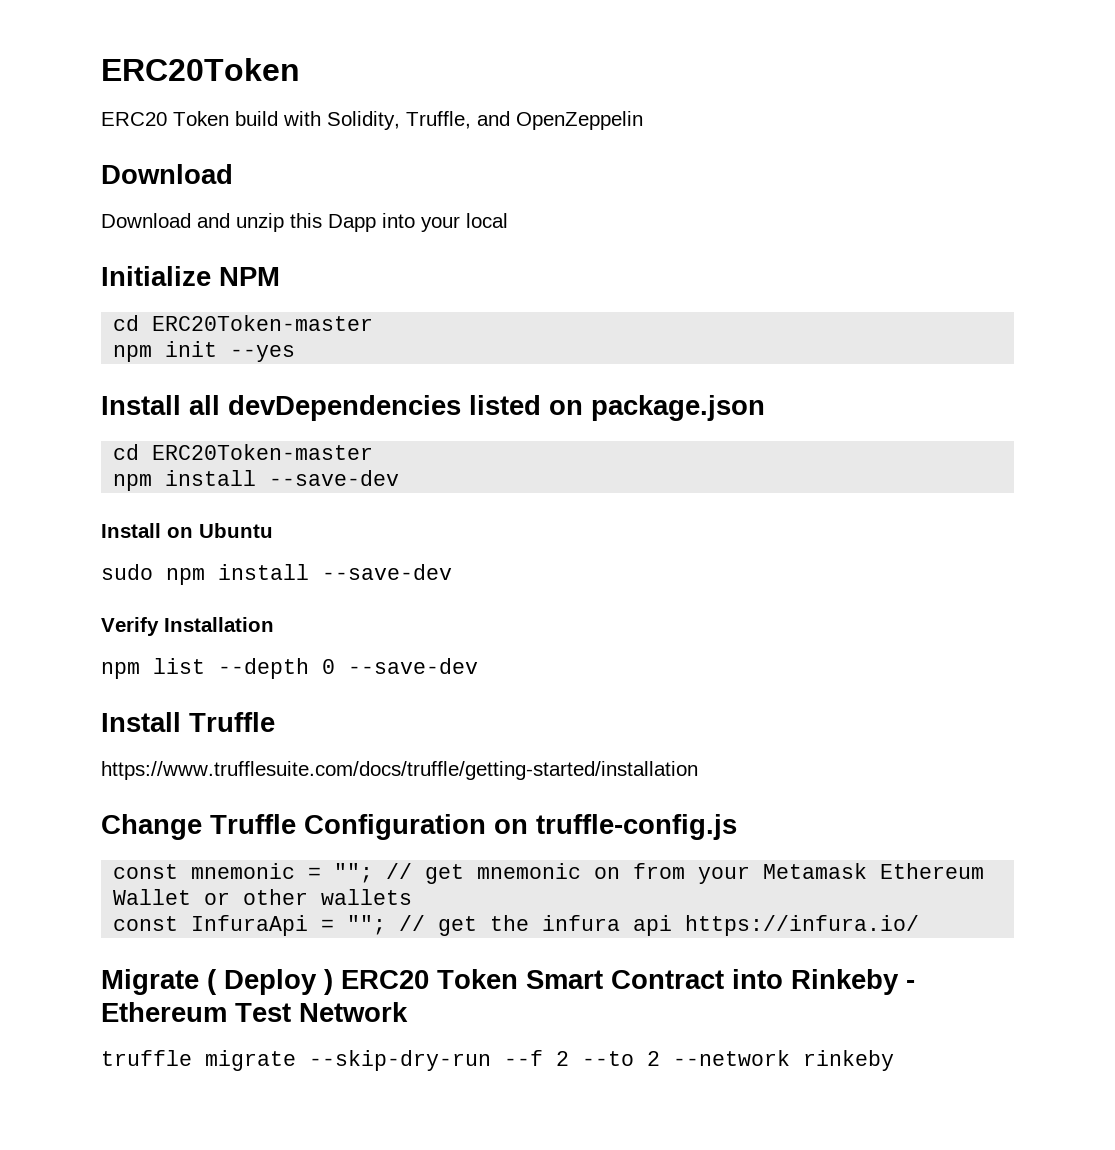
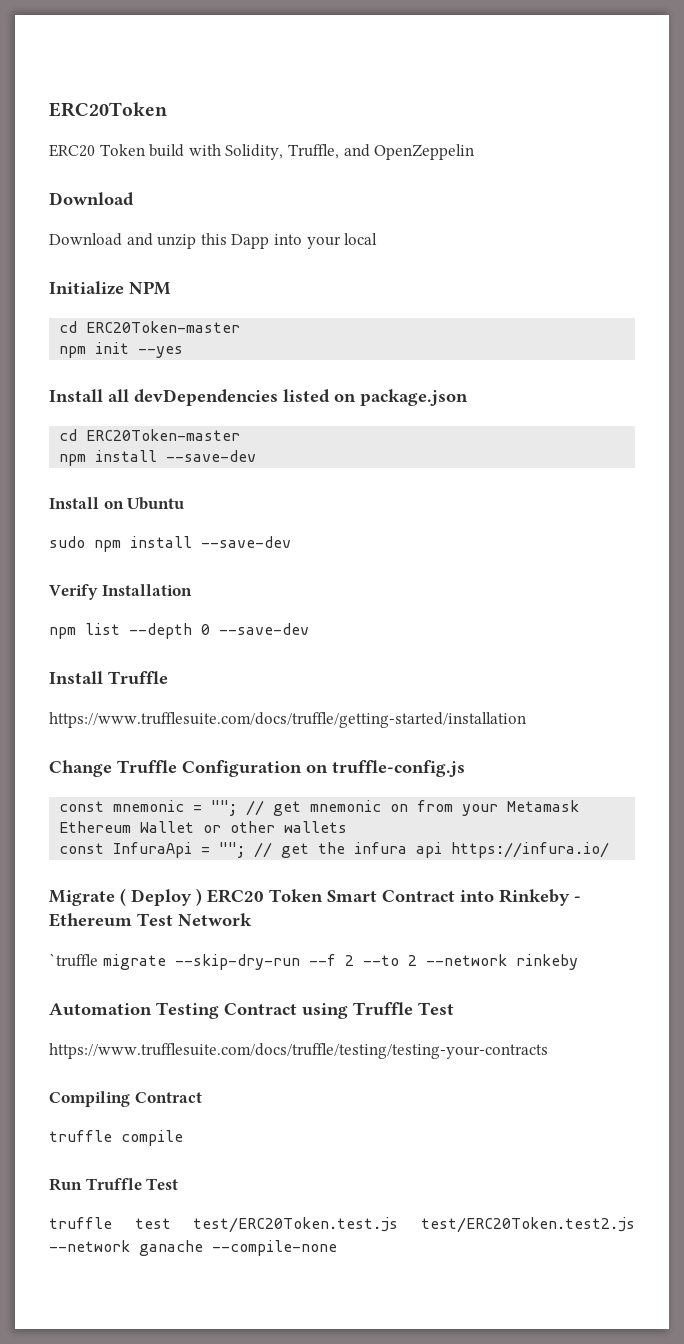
- truffle migrate --skip-dry-run --f 2 --to 2 --network rinkeby
+ `truffle migrate --skip-dry-run --f 2 --to 2 --network rinkeby
+ Automation Testing Contract using Truffle Test
+ https://www.trufflesuite.com/docs/truffle/testing/testing-your-contracts
+ Compiling Contract
+ truffle compile
+ Run Truffle Test
+ truffle test test/ERC20Token.test.js test/ERC20Token.test2.js --network ganache --compile-none

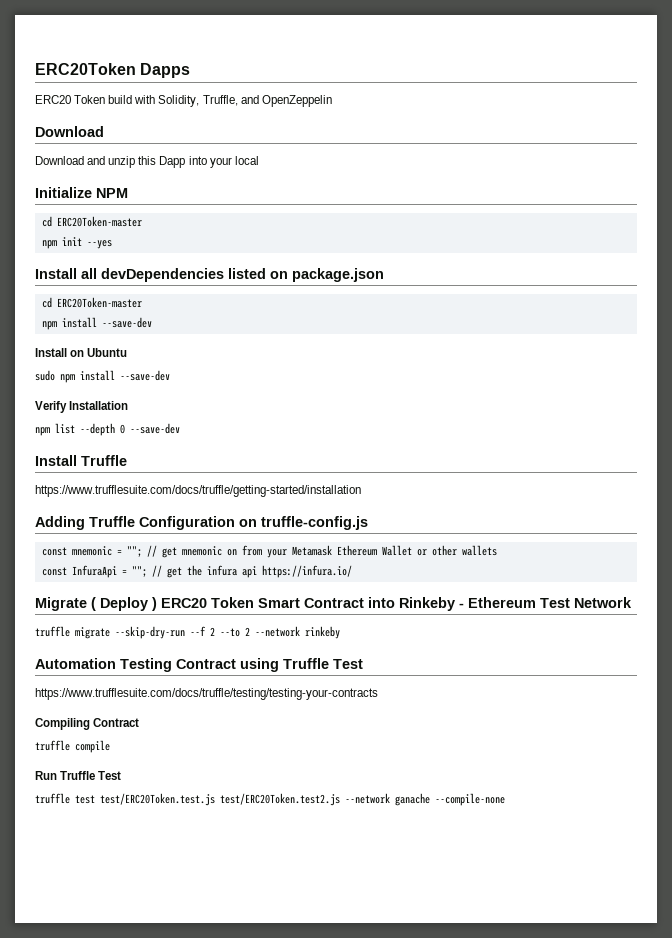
- ERC20Token
+ ERC20Token Dapps
- Change Truffle Configuration on truffle-config.js
+ Adding Truffle Configuration on truffle-config.js
- `truffle migrate --skip-dry-run --f 2 --to 2 --network rinkeby
+ truffle migrate --skip-dry-run --f 2 --to 2 --network rinkeby

